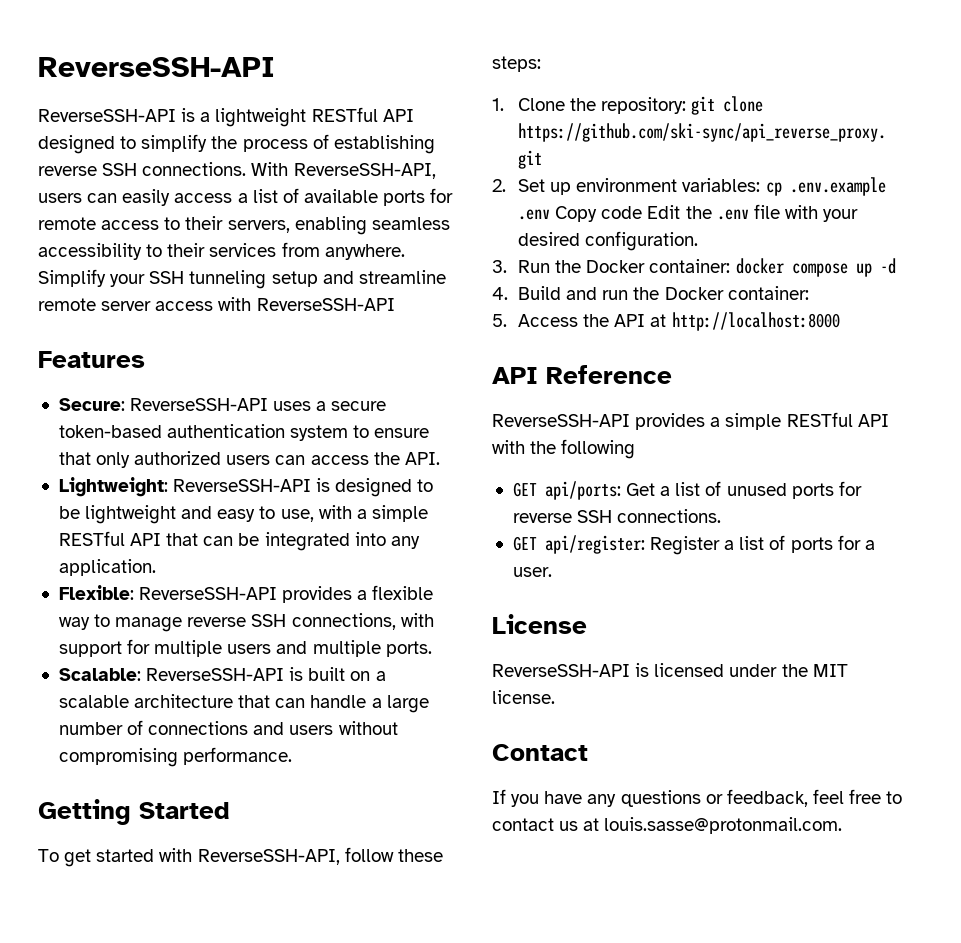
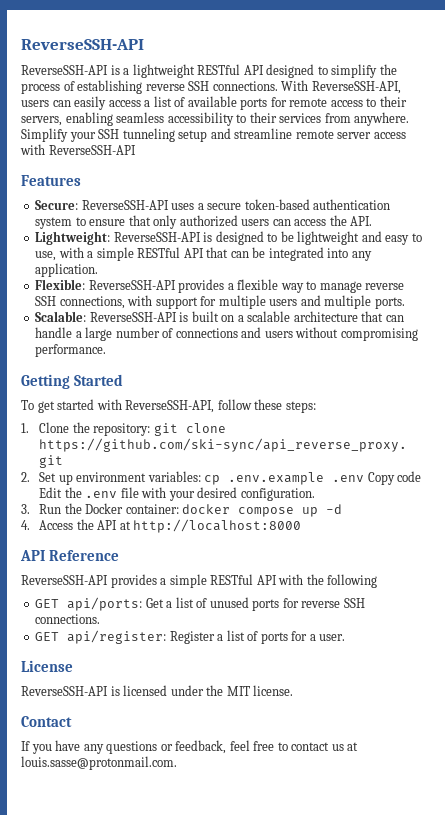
- 4. Build and run the Docker container:
- 5. Access the API at http://localhost:8000
+ 4. Access the API at http://localhost:8000

